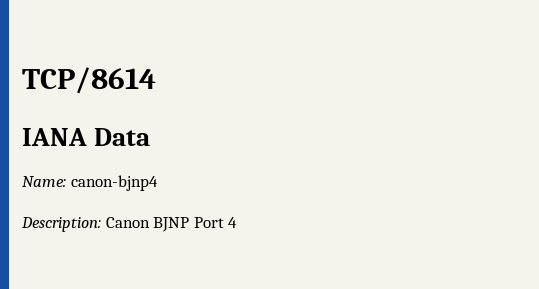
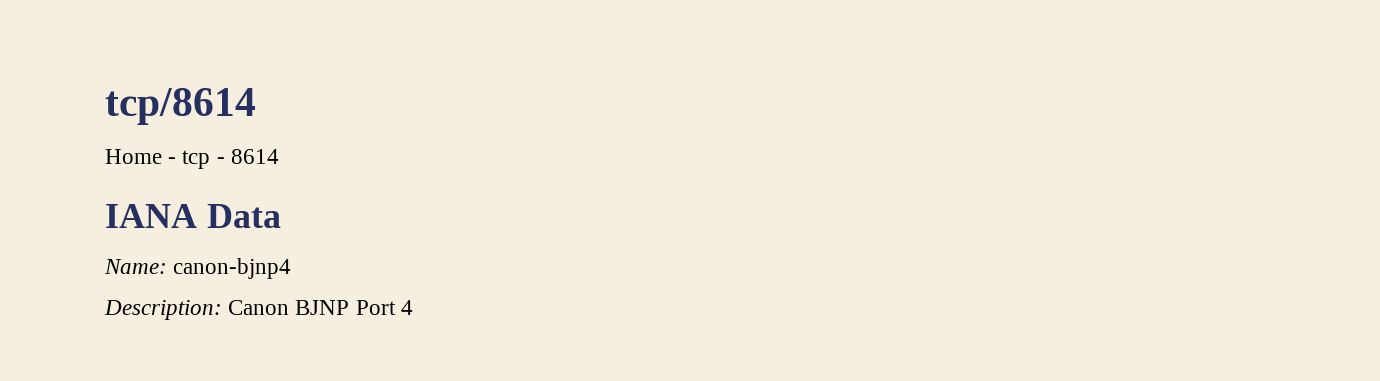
- TCP/8614
+ tcp/8614
+ Home - tcp - 8614

